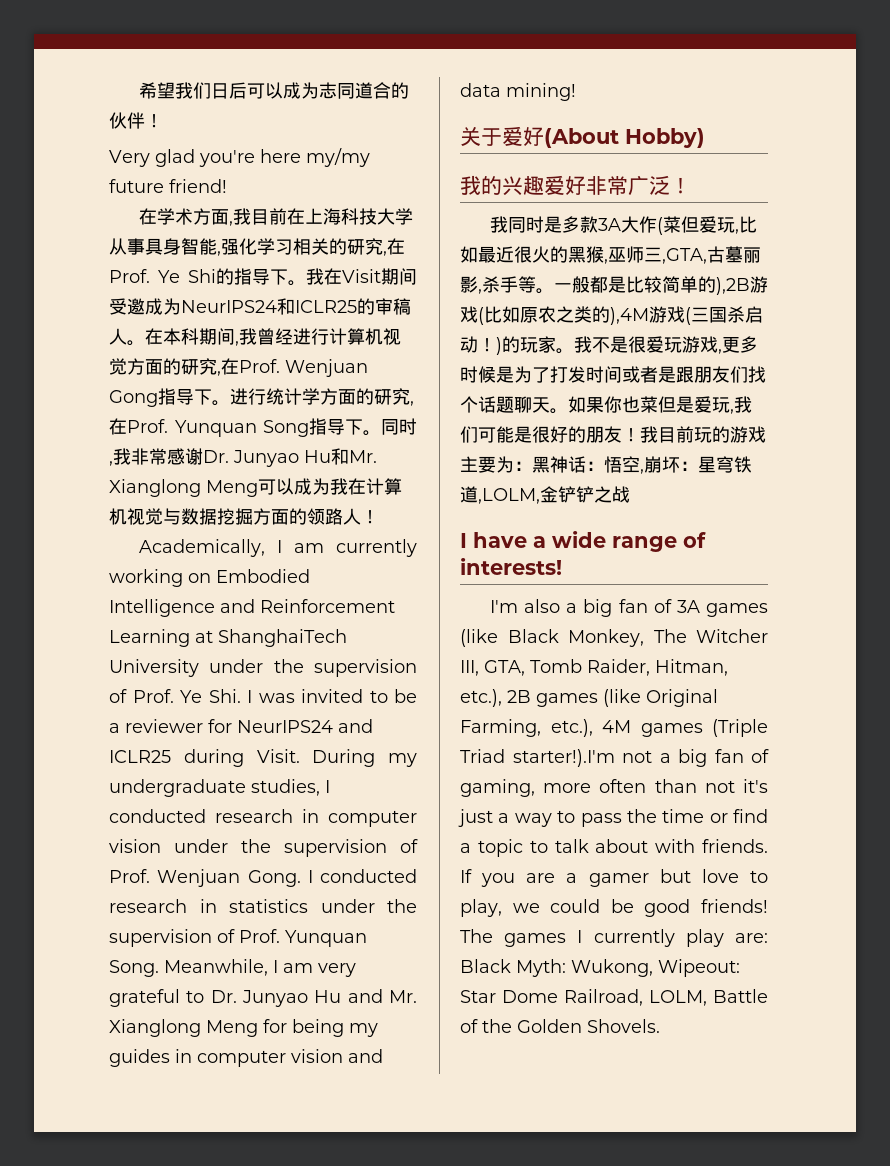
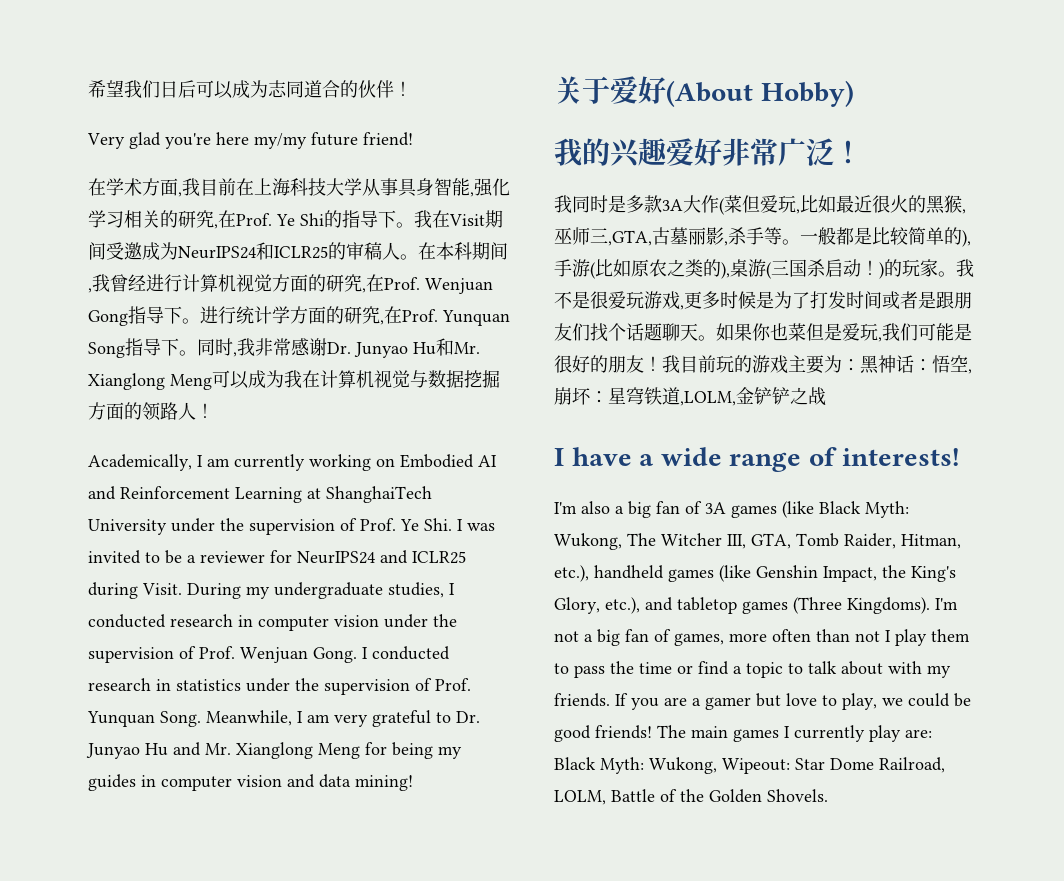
- Academically, I am currently working on Embodied Intelligence and Reinforcement Learning at ShanghaiTech University under the supervision of Prof. Ye Shi. I was invited to be a reviewer for NeurIPS24 and ICLR25 during Visit.
+ Academically, I am currently working on Embodied AI and Reinforcement Learning at ShanghaiTech University under the supervision of Prof. Ye Shi. I was invited to be a reviewer for NeurIPS24 and ICLR25 during Visit.
- 一般都是比较简单的),2B游戏(比如原农之类的),4M游戏(三国杀启动！)的玩家。
+ 一般都是比较简单的),手游(比如原农之类的),桌游(三国杀启动！)的玩家。
- I'm also a big fan of 3A games (like Black Monkey, The Witcher III, GTA, Tomb Raider, Hitman, etc.), 2B games (like Original Farming, etc.), 4M games (Triple Triad starter!).I'm not a big fan of gaming, more often than not it's just a way to pass the time or find a topic to talk about with friends.
+ I'm also a big fan of 3A games (like Black Myth: Wukong, The Witcher III, GTA, Tomb Raider, Hitman, etc.), handheld games (like Genshin Impact, the King's Glory, etc.), and tabletop games (Three Kingdoms). I'm not a big fan of games, more often than not I play them to pass the time or find a topic to talk about with my friends.
- The games I currently play are: Black Myth: Wukong, Wipeout: Star Dome Railroad, LOLM, Battle of the Golden Shovels.
+ The main games I currently play are: Black Myth: Wukong, Wipeout: Star Dome Railroad, LOLM, Battle of the Golden Shovels.

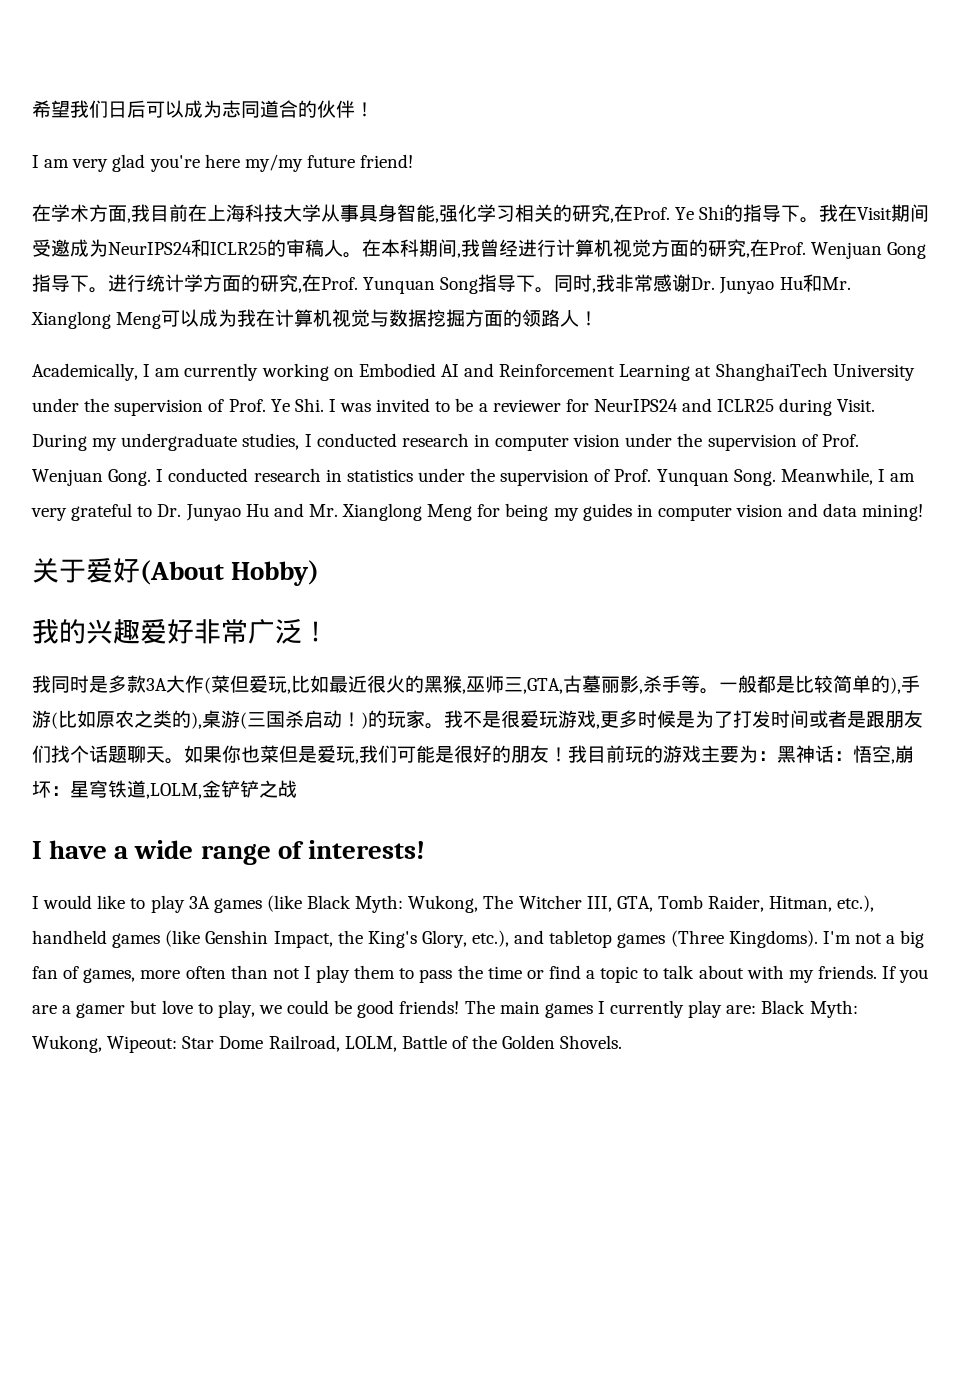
- Very glad you're here my/my future friend!
+ I am very glad you're here my/my future friend!
- I'm also a big fan of 3A games (like Black Myth: Wukong, The Witcher III, GTA, Tomb Raider, Hitman, etc.), handheld games (like Genshin Impact, the King's Glory, etc.), and tabletop games (Three Kingdoms).
+ I would like to play 3A games (like Black Myth: Wukong, The Witcher III, GTA, Tomb Raider, Hitman, etc.), handheld games (like Genshin Impact, the King's Glory, etc.), and tabletop games (Three Kingdoms).

